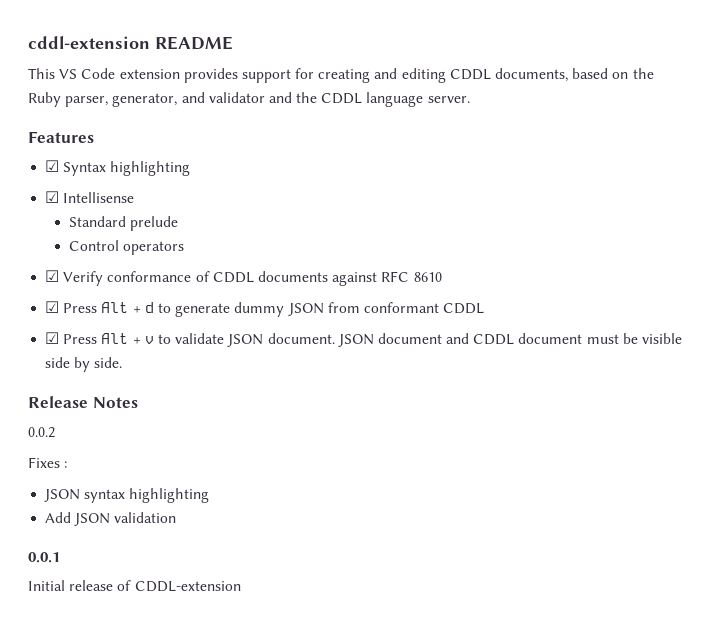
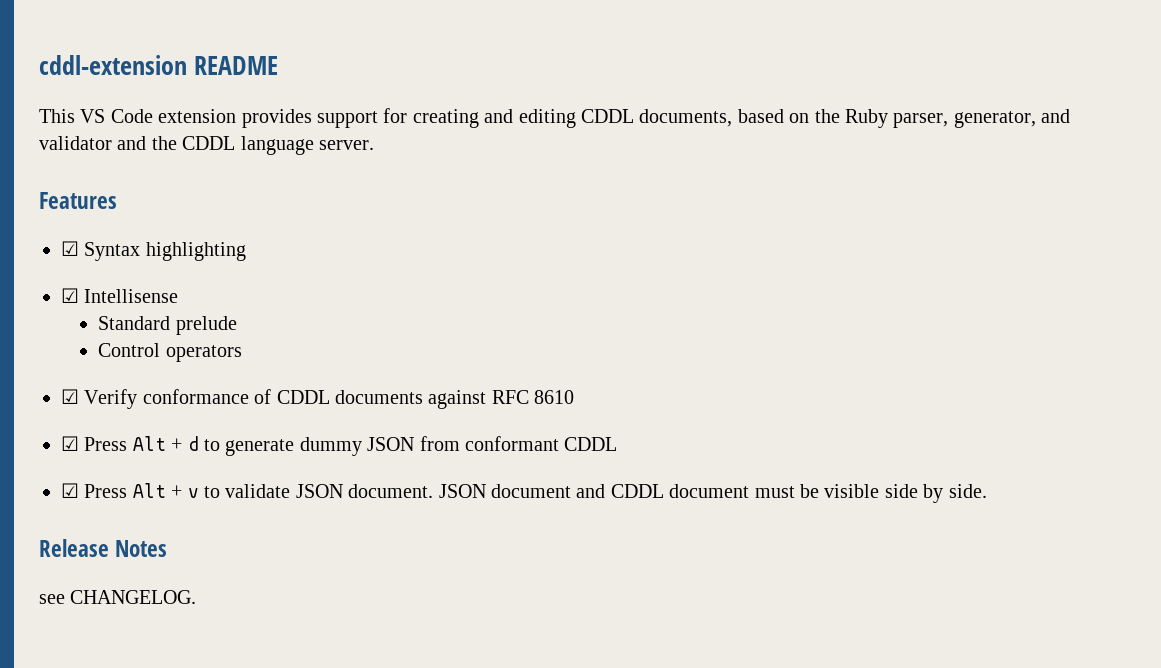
- 0.0.2
- Fixes :
- JSON syntax highlighting
- Add JSON validation
- 0.0.1
- Initial release of CDDL-extension
+ see CHANGELOG.

